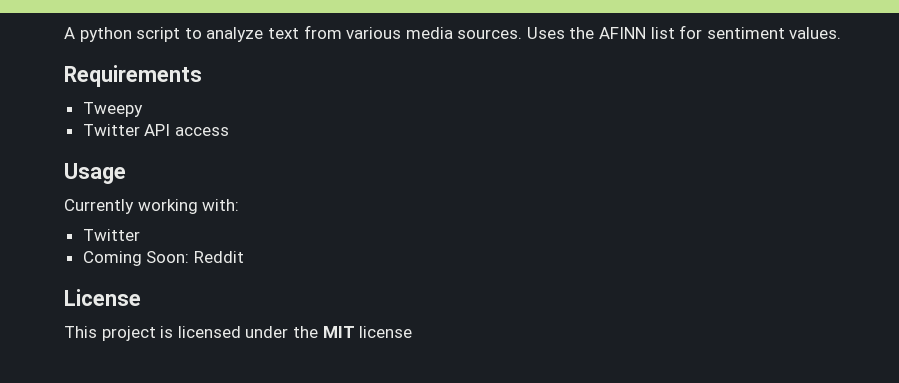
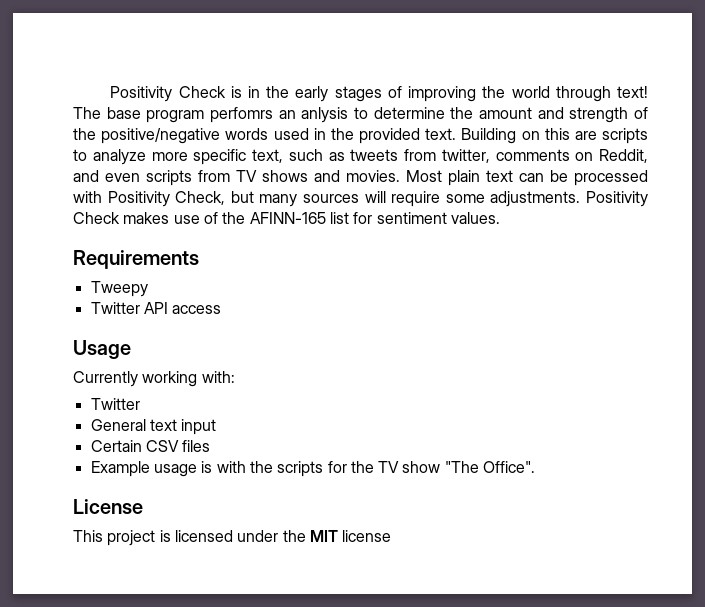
- A python script to analyze text from various media sources. Uses the AFINN list for sentiment values.
+ Positivity Check is in the early stages of improving the world through text! The base program perfomrs an anlysis to determine the amount and strength of the positive/negative words used in the provided text. Building on this are scripts to analyze more specific text, such as tweets from twitter, comments on Reddit, and even scripts from TV shows and movies. Most plain text can be processed with Positivity Check, but many sources will require some adjustments. Positivity Check makes use of the AFINN-165 list for sentiment values.
- Coming Soon: Reddit
+ General text input
+ Certain CSV files
+ Example usage is with the scripts for the TV show "The Office".

